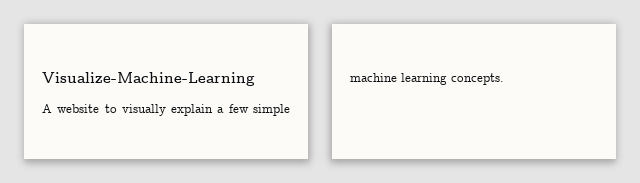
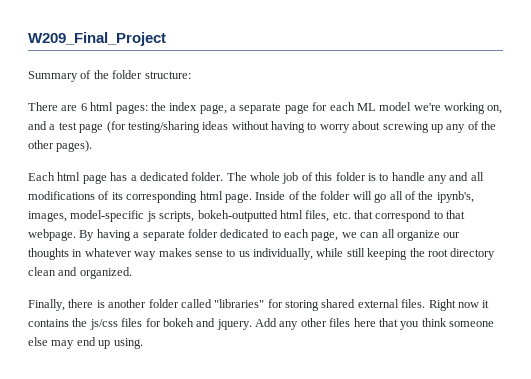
- Visualize-Machine-Learning
- A website to visually explain a few simple machine learning concepts.
+ W209_Final_Project
+ Summary of the folder structure:
+ There are 6 html pages: the index page, a separate page for each ML model we're working on, and a test page (for testing/sharing ideas without having to worry about screwing up any of the other pages).
+ Each html page has a dedicated folder. The whole job of this folder is to handle any and all modifications of its corresponding html page. Inside of the folder will go all of the ipynb's, images, model-specific js scripts, bokeh-outputted html files, etc. that correspond to that webpage. By having a separate folder dedicated to each page, we can all organize our thoughts in whatever way makes sense to us individually, while still keeping the root directory clean and organized.
+ Finally, there is another folder called "libraries" for storing shared external files. Right now it contains the js/css files for bokeh and jquery. Add any other files here that you think someone else may end up using.

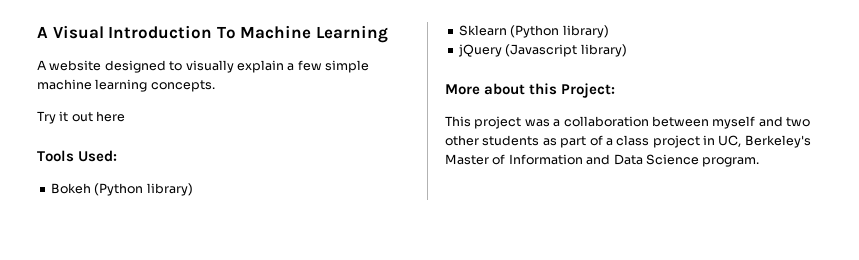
- W209_Final_Project
- Summary of the folder structure:
- There are 6 html pages: the index page, a separate page for each ML model we're working on, and a test page (for testing/sharing ideas without having to worry about screwing up any of the other pages).
- Each html page has a dedicated folder. The whole job of this folder is to handle any and all modifications of its corresponding html page. Inside of the folder will go all of the ipynb's, images, model-specific js scripts, bokeh-outputted html files, etc. that correspond to that webpage. By having a separate folder dedicated to each page, we can all organize our thoughts in whatever way makes sense to us individually, while still keeping the root directory clean and organized.
- Finally, there is another folder called "libraries" for storing shared external files. Right now it contains the js/css files for bokeh and jquery. Add any other files here that you think someone else may end up using.
+ A Visual Introduction To Machine Learning
+ A website designed to visually explain a few simple machine learning concepts.
+ Try it out here
+ Tools Used:
+ Bokeh (Python library)
+ Sklearn (Python library)
+ jQuery (Javascript library)
+ More about this Project:
+ This project was a collaboration between myself and two other students as part of a class project in UC, Berkeley's Master of Information and Data Science program.

